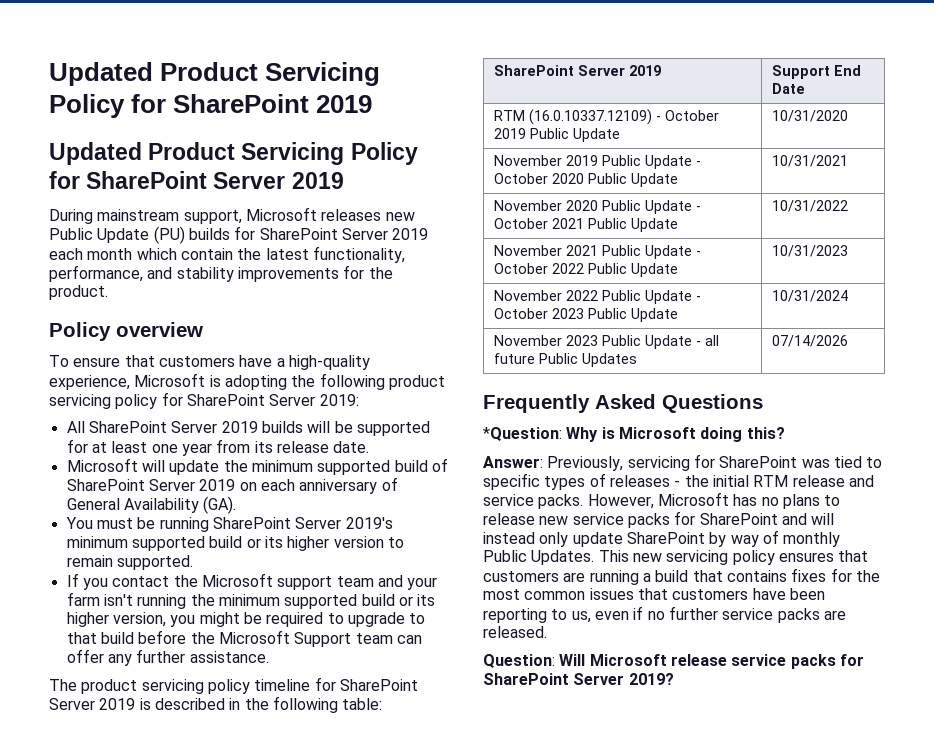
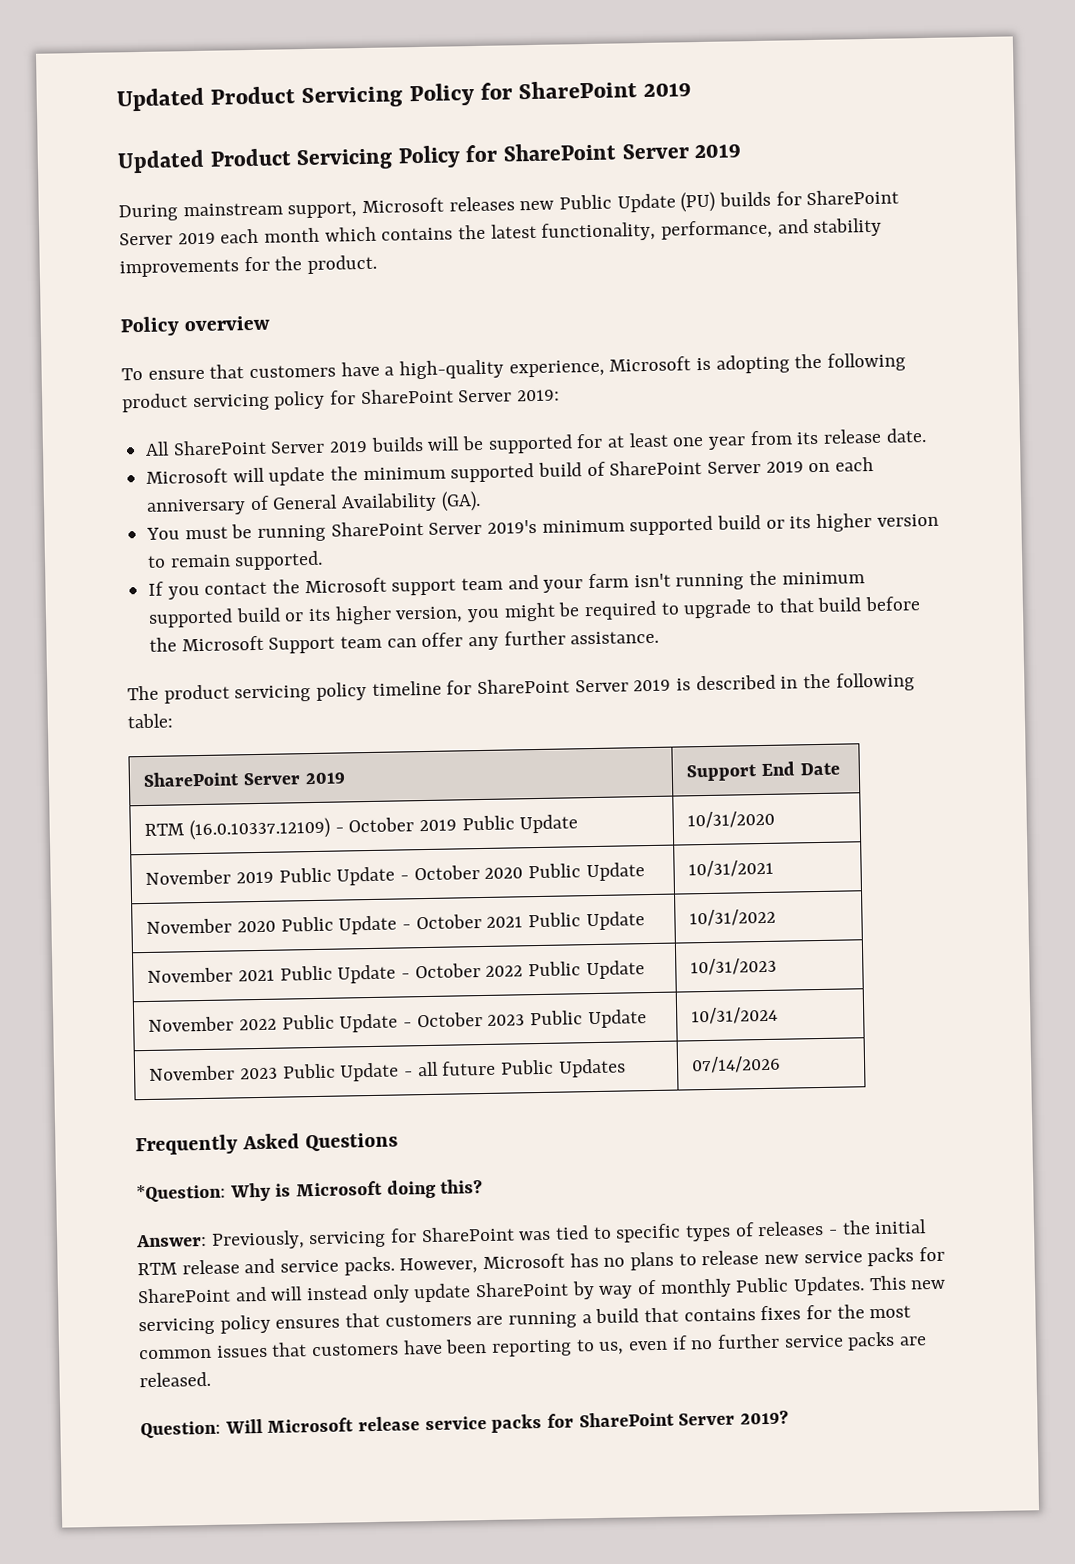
- During mainstream support, Microsoft releases new Public Update (PU) builds for SharePoint Server 2019 each month which contain the latest functionality, performance, and stability improvements for the product.
+ During mainstream support, Microsoft releases new Public Update (PU) builds for SharePoint Server 2019 each month which contains the latest functionality, performance, and stability improvements for the product.

